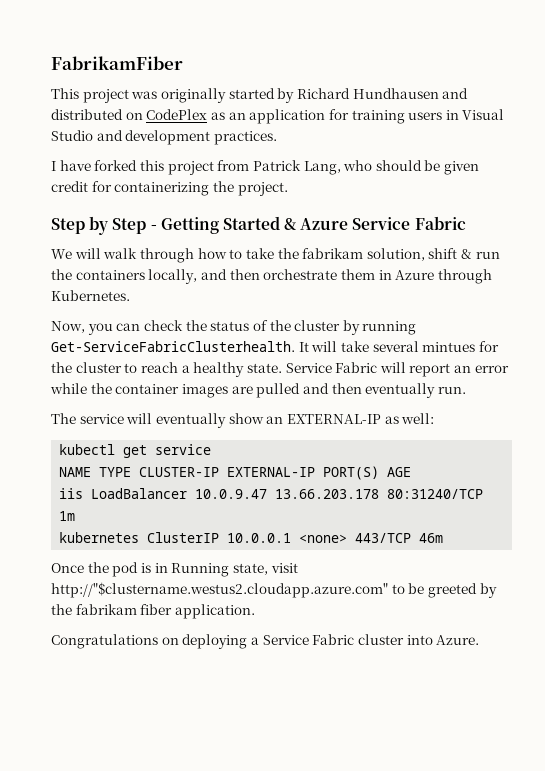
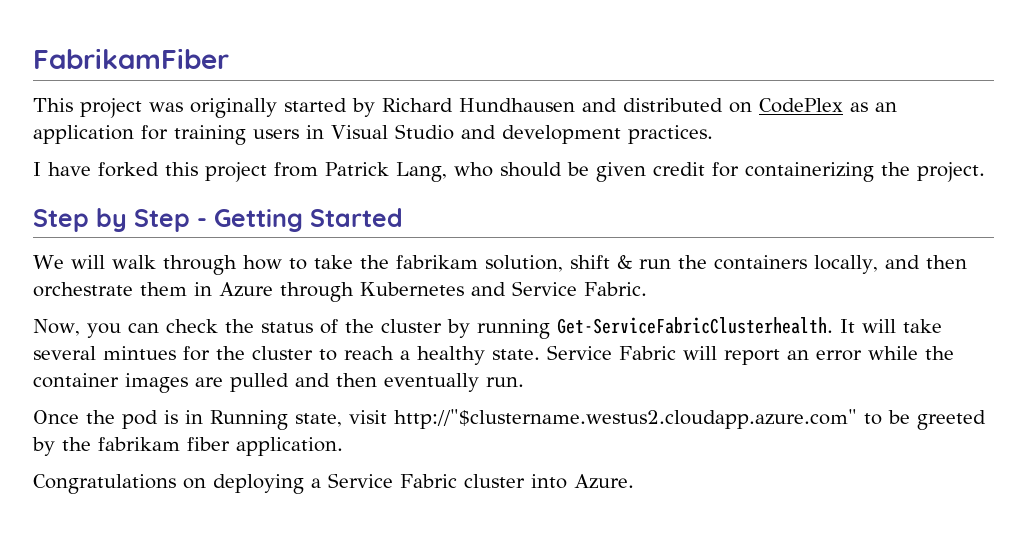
- Step by Step - Getting Started & Azure Service Fabric
+ Step by Step - Getting Started
- We will walk through how to take the fabrikam solution, shift & run the containers locally, and then orchestrate them in Azure through Kubernetes.
+ We will walk through how to take the fabrikam solution, shift & run the containers locally, and then orchestrate them in Azure through Kubernetes and Service Fabric.
- The service will eventually show an EXTERNAL-IP as well:
- kubectl get service
- NAME TYPE CLUSTER-IP EXTERNAL-IP PORT(S) AGE
- iis LoadBalancer 10.0.9.47 13.66.203.178 80:31240/TCP 1m
- kubernetes ClusterIP 10.0.0.1 <none> 443/TCP 46m

